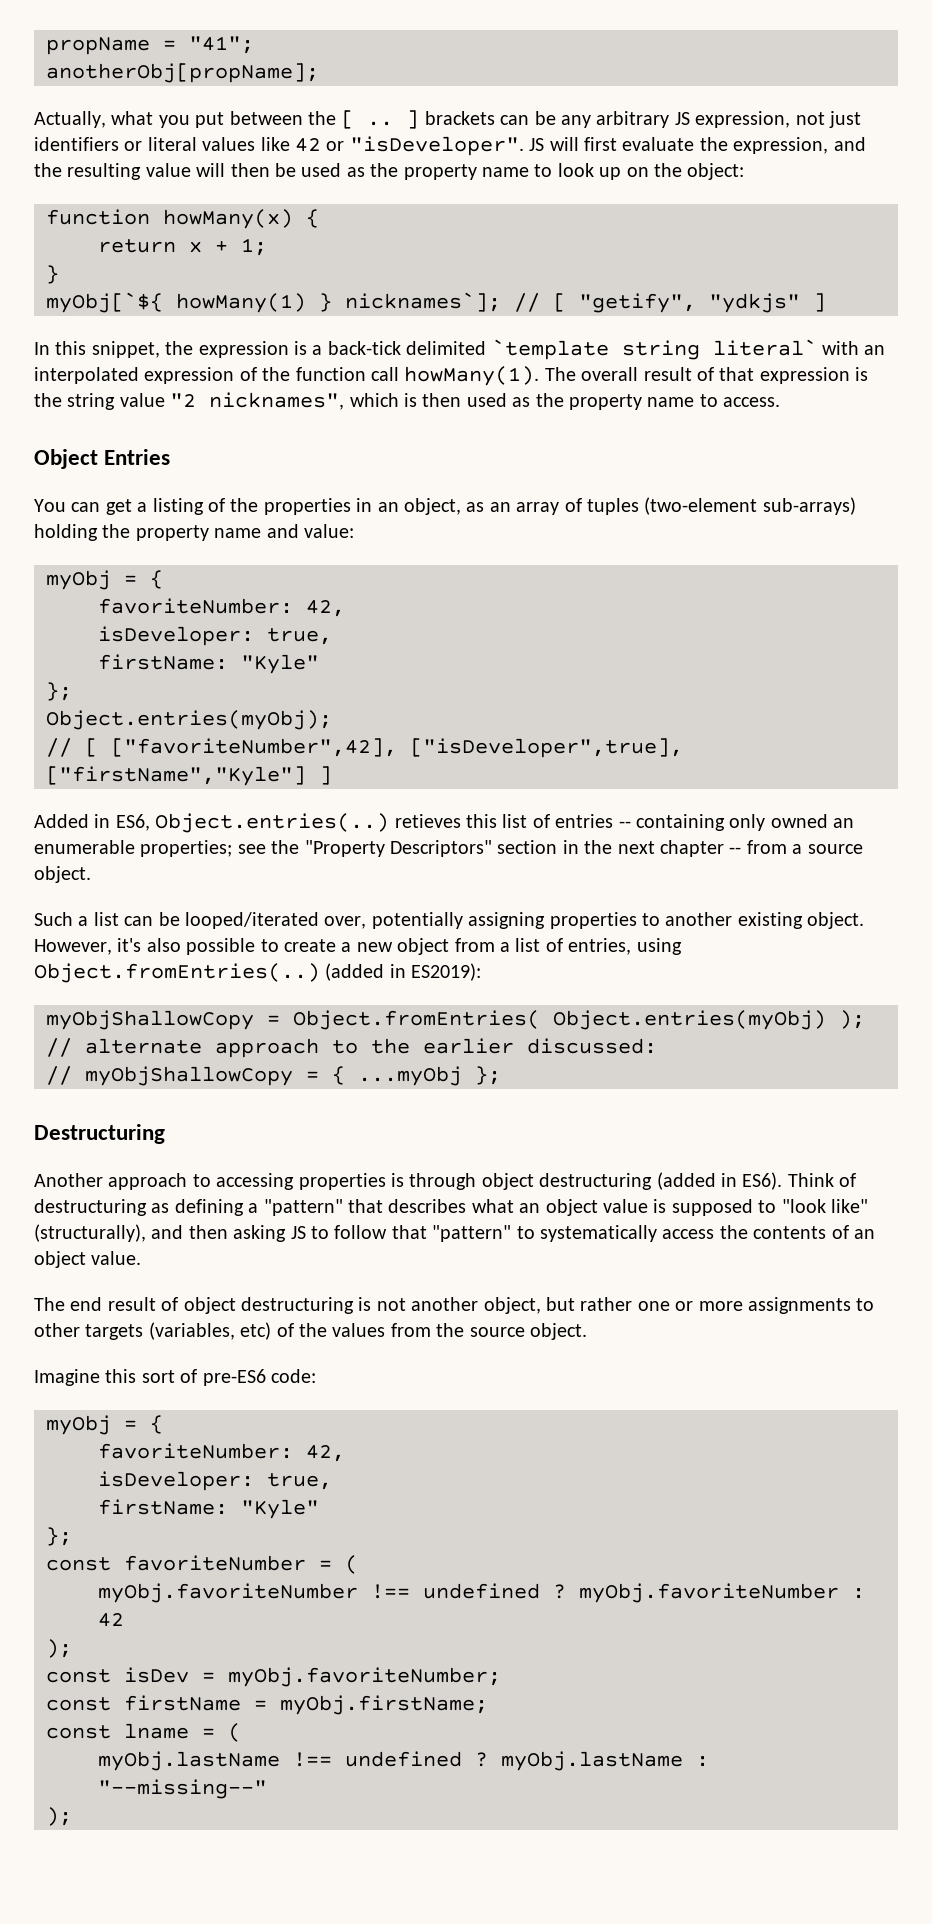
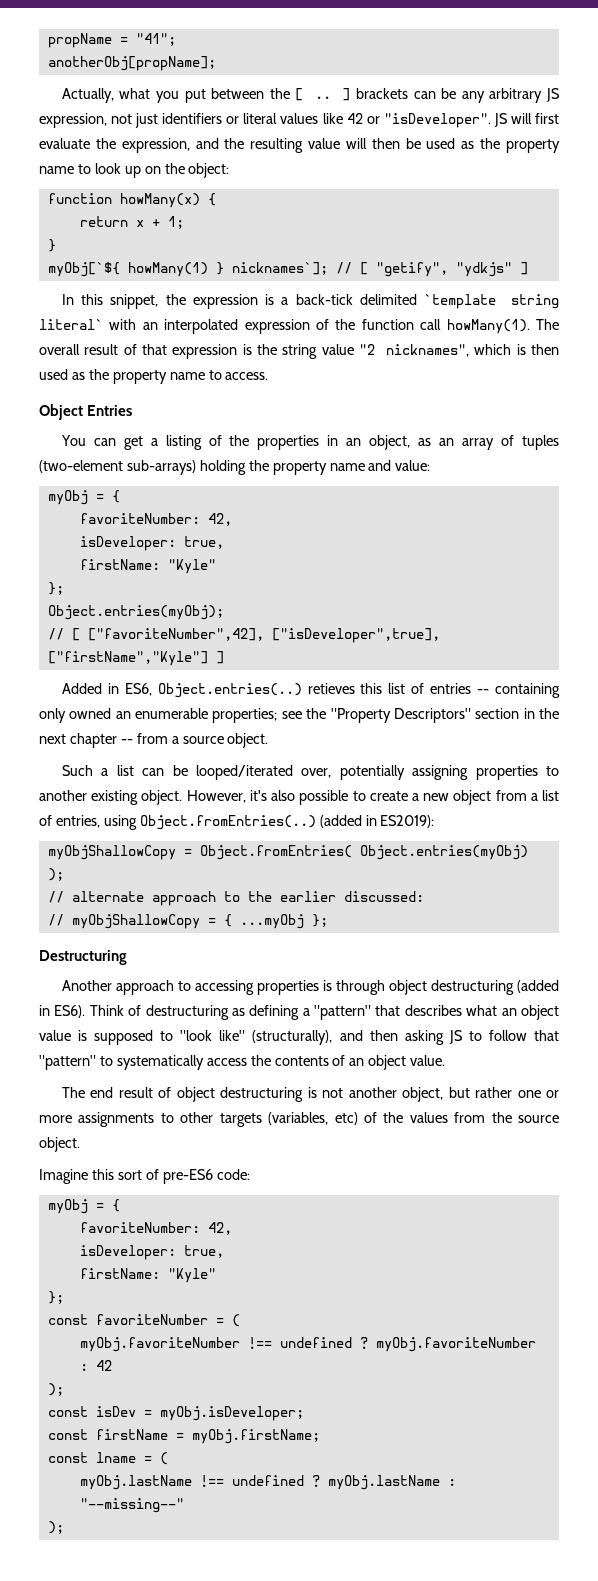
- const isDev = myObj.favoriteNumber;
+ const isDev = myObj.isDeveloper;

